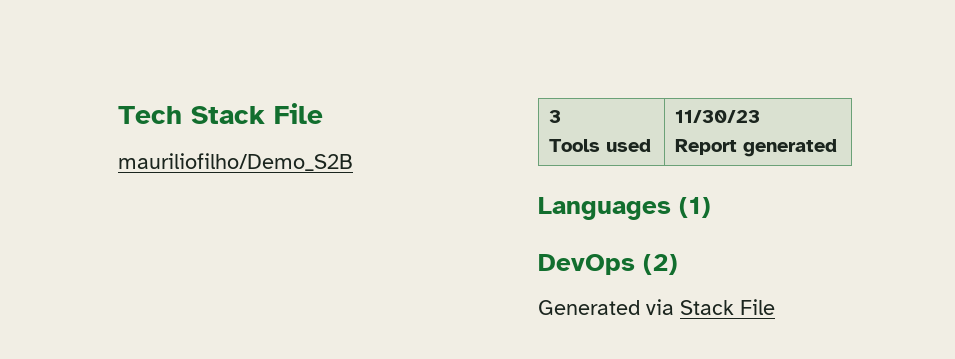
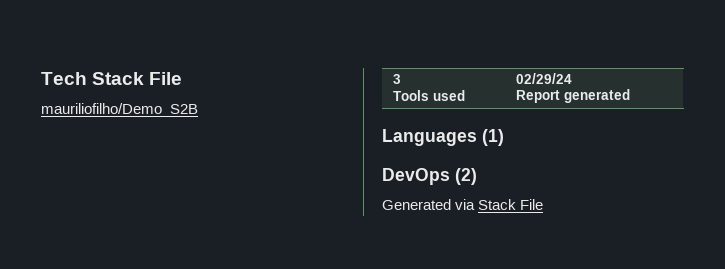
  3
- Tools used | 11/30/23
+ Tools used | 02/29/24

